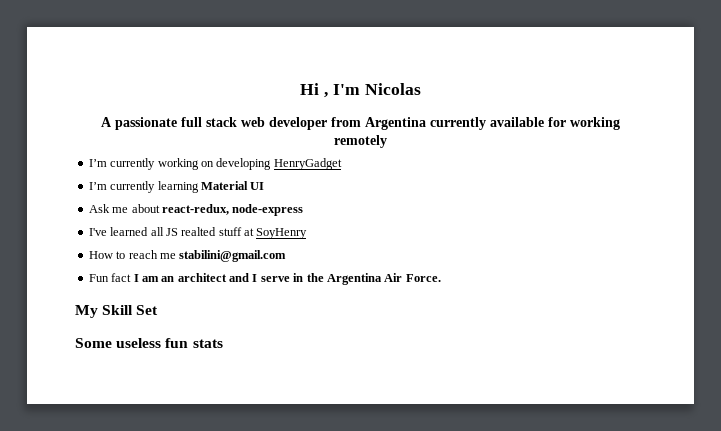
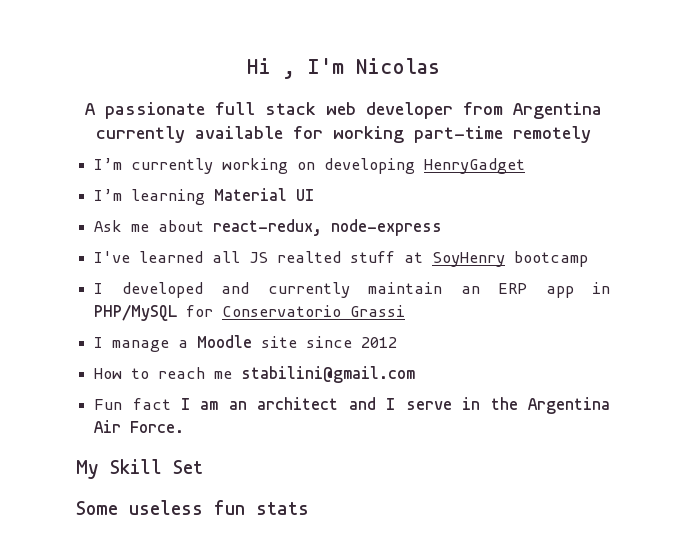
- A passionate full stack web developer from Argentina currently available for working remotely
+ A passionate full stack web developer from Argentina currently available for working part-time remotely
- I’m currently learning Material UI
+ I’m learning Material UI
- I've learned all JS realted stuff at SoyHenry
+ I've learned all JS realted stuff at SoyHenry bootcamp
+ I developed and currently maintain an ERP app in PHP/MySQL for Conservatorio Grassi
+ I manage a Moodle site since 2012

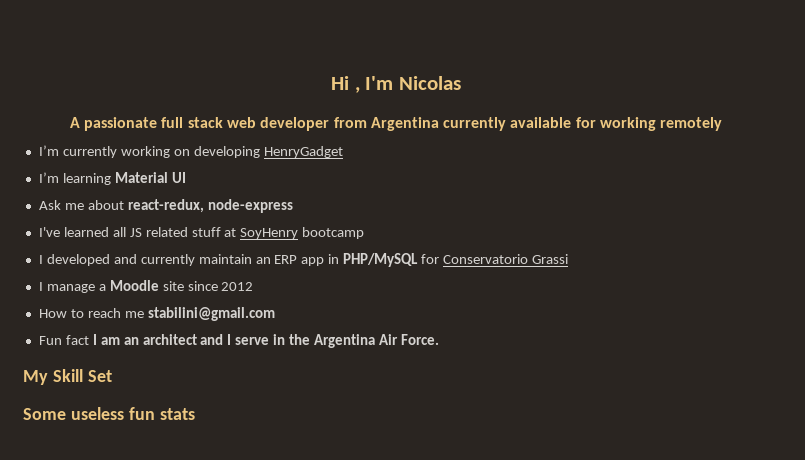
- A passionate full stack web developer from Argentina currently available for working part-time remotely
+ A passionate full stack web developer from Argentina currently available for working remotely
- I've learned all JS realted stuff at SoyHenry bootcamp
+ I've learned all JS related stuff at SoyHenry bootcamp

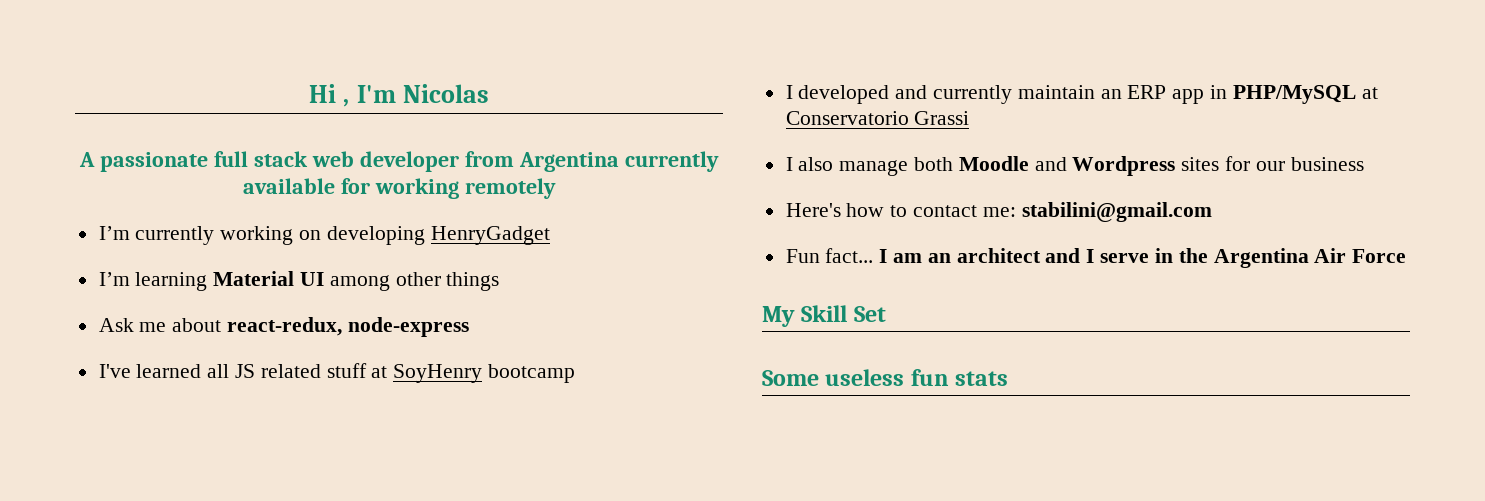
- I’m learning Material UI
+ I’m learning Material UI among other things
- I developed and currently maintain an ERP app in PHP/MySQL for Conservatorio Grassi
+ I developed and currently maintain an ERP app in PHP/MySQL at Conservatorio Grassi
- I manage a Moodle site since 2012
- How to reach me stabilini@gmail.com
+ I also manage both Moodle and Wordpress sites for our business
+ Here's how to contact me: stabilini@gmail.com
- Fun fact I am an architect and I serve in the Argentina Air Force.
+ Fun fact... I am an architect and I serve in the Argentina Air Force

